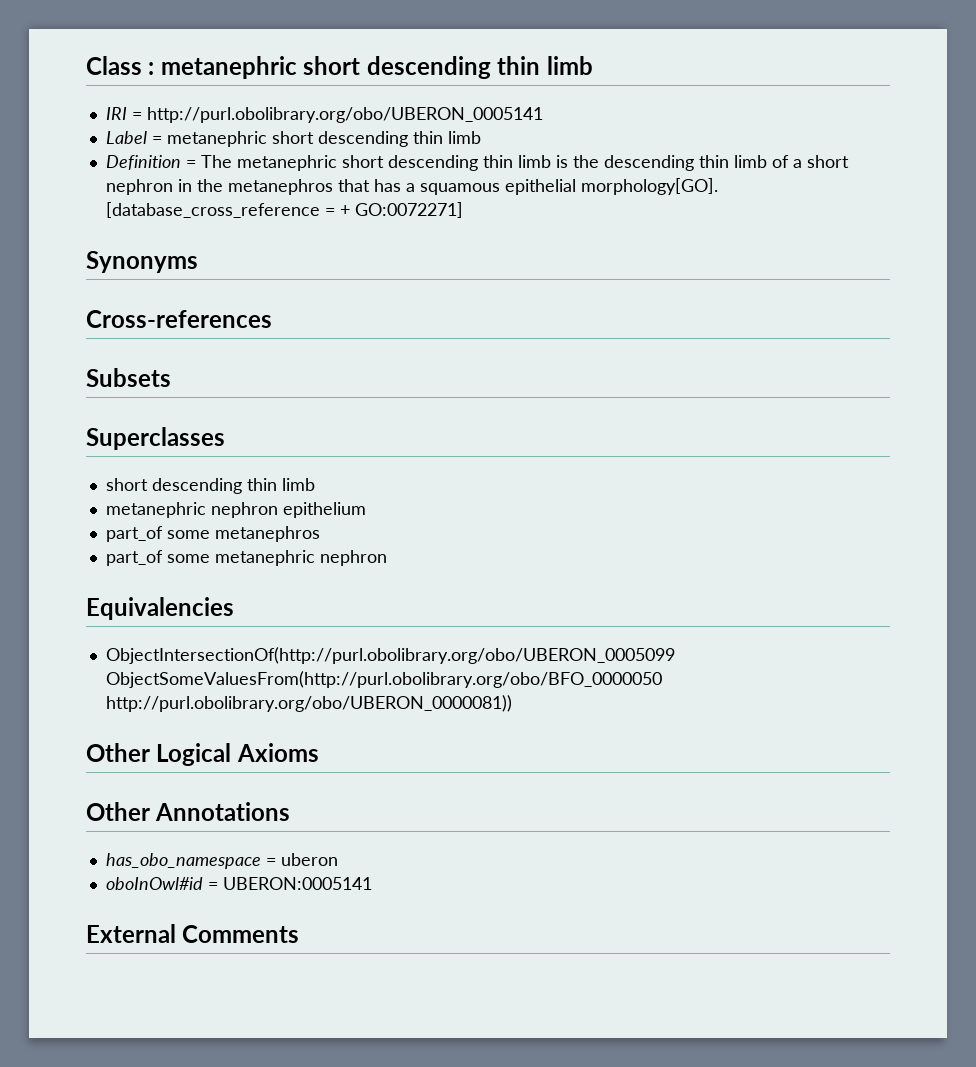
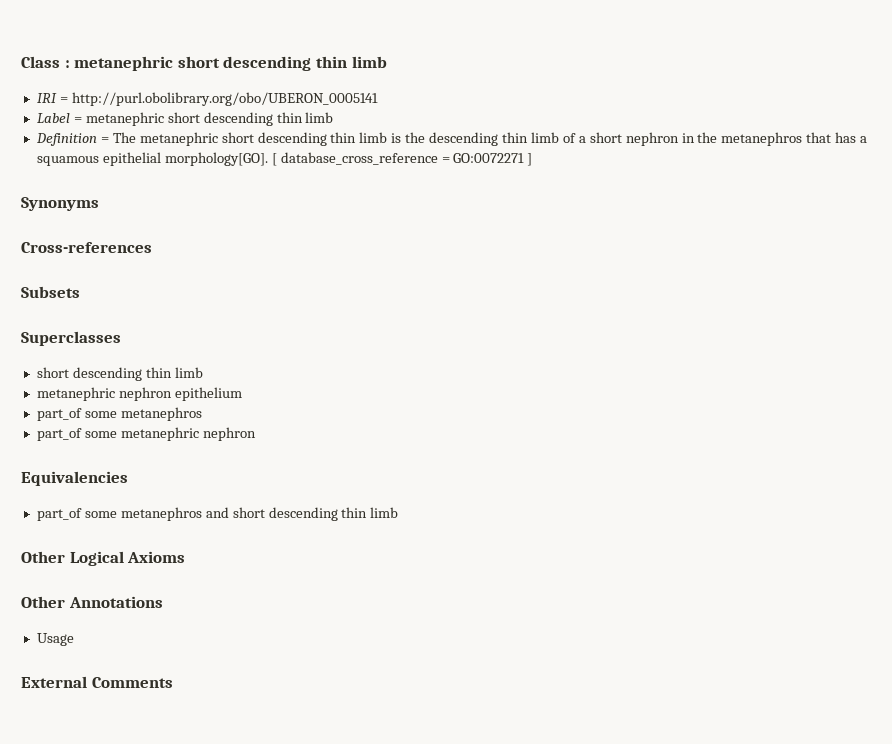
- [database_cross_reference = + GO:0072271]
+ [ database_cross_reference = GO:0072271 ]
- ObjectIntersectionOf(http://purl.obolibrary.org/obo/UBERON_0005099 ObjectSomeValuesFrom(http://purl.obolibrary.org/obo/BFO_0000050 http://purl.obolibrary.org/obo/UBERON_0000081))
+ part_of some metanephros and short descending thin limb
- has_obo_namespace = uberon
- oboInOwl#id = UBERON:0005141
+ Usage

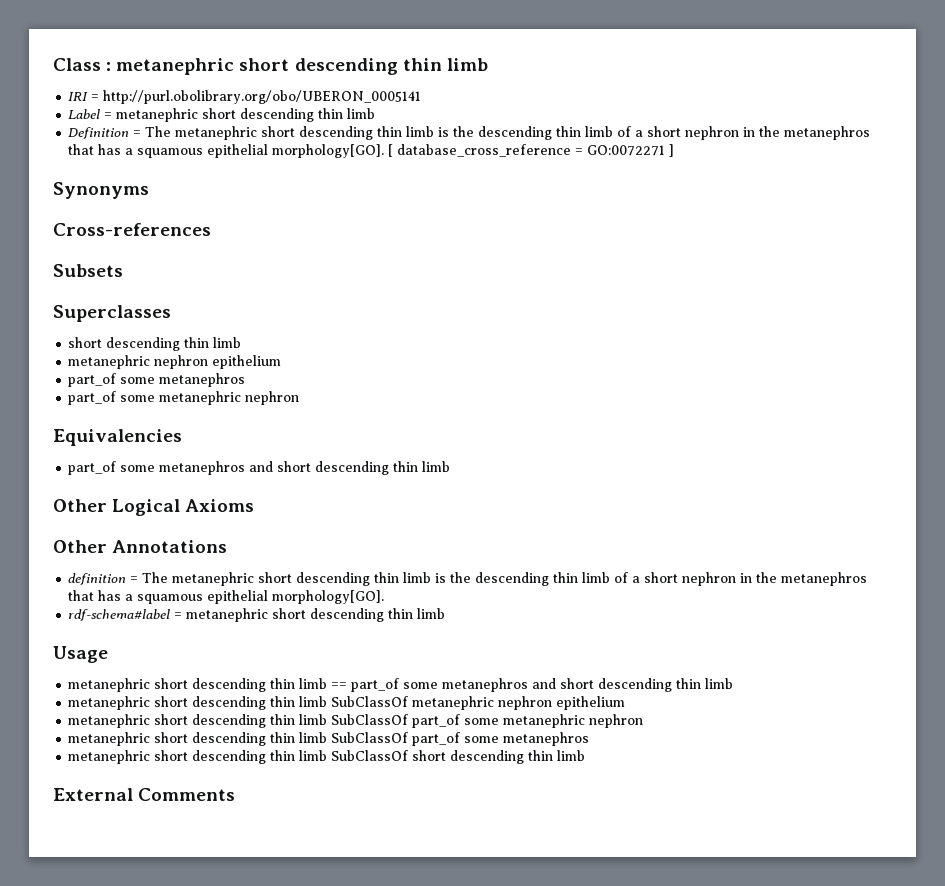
+ definition = The metanephric short descending thin limb is the descending thin limb of a short nephron in the metanephros that has a squamous epithelial morphology[GO].
+ rdf-schema#label = metanephric short descending thin limb
  Usage
+ metanephric short descending thin limb == part_of some metanephros and short descending thin limb
+ metanephric short descending thin limb SubClassOf metanephric nephron epithelium
+ metanephric short descending thin limb SubClassOf part_of some metanephric nephron
+ metanephric short descending thin limb SubClassOf part_of some metanephros
+ metanephric short descending thin limb SubClassOf short descending thin limb

